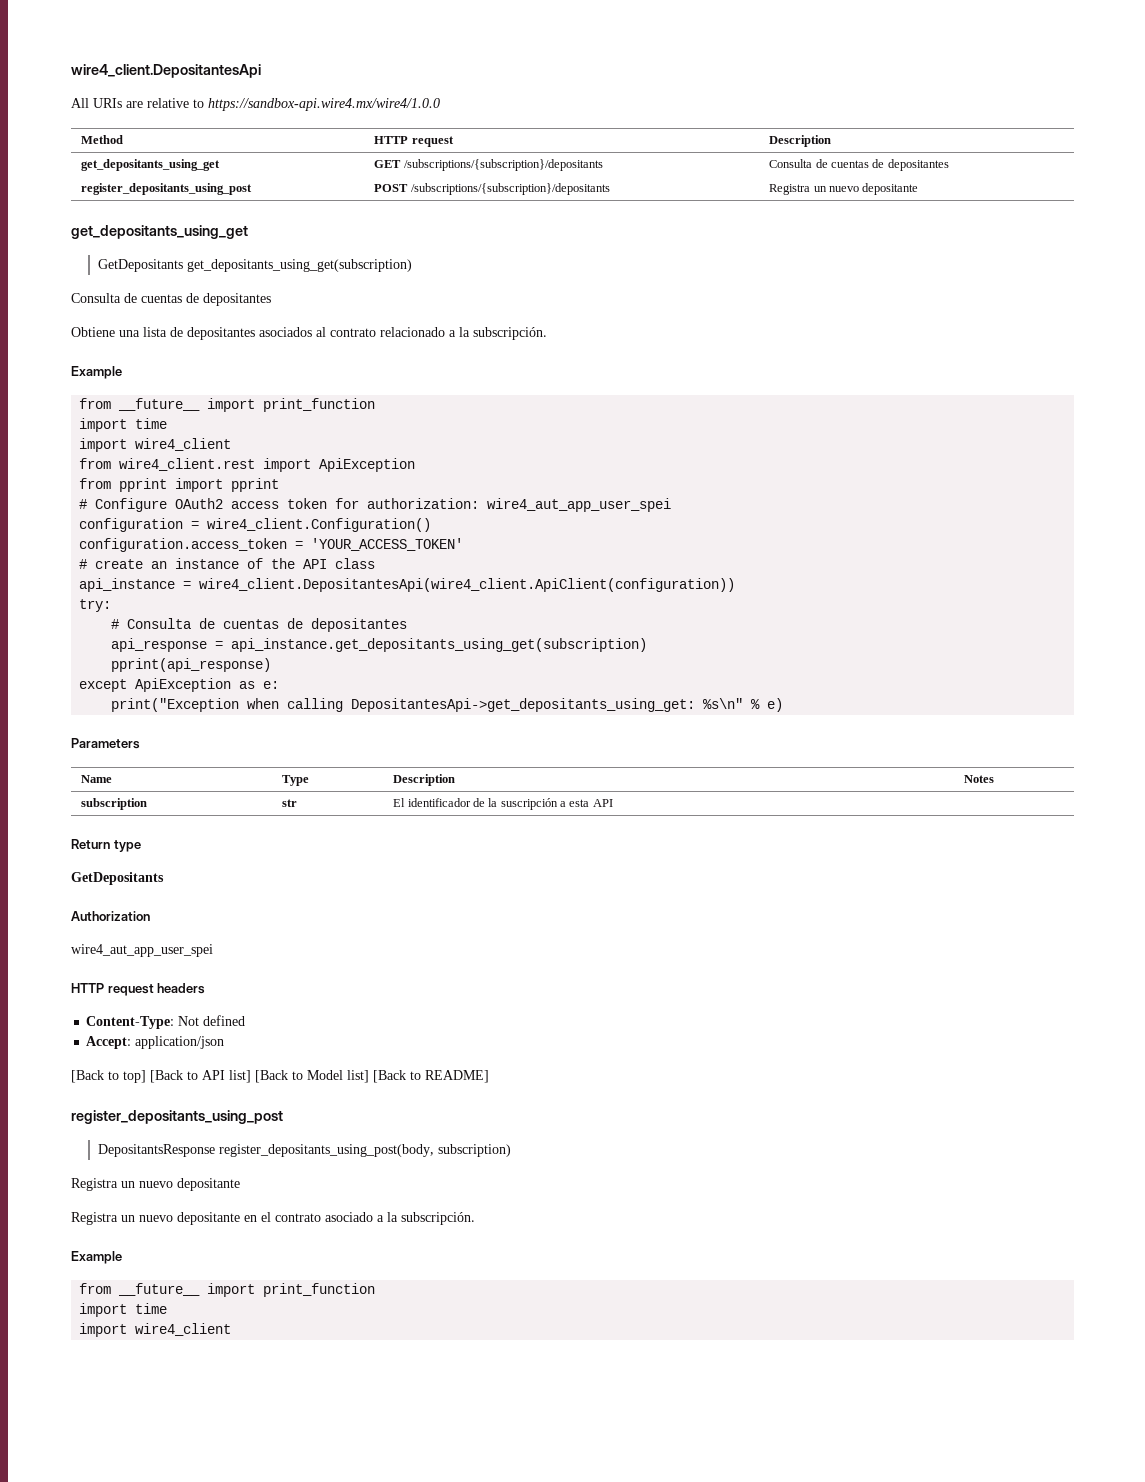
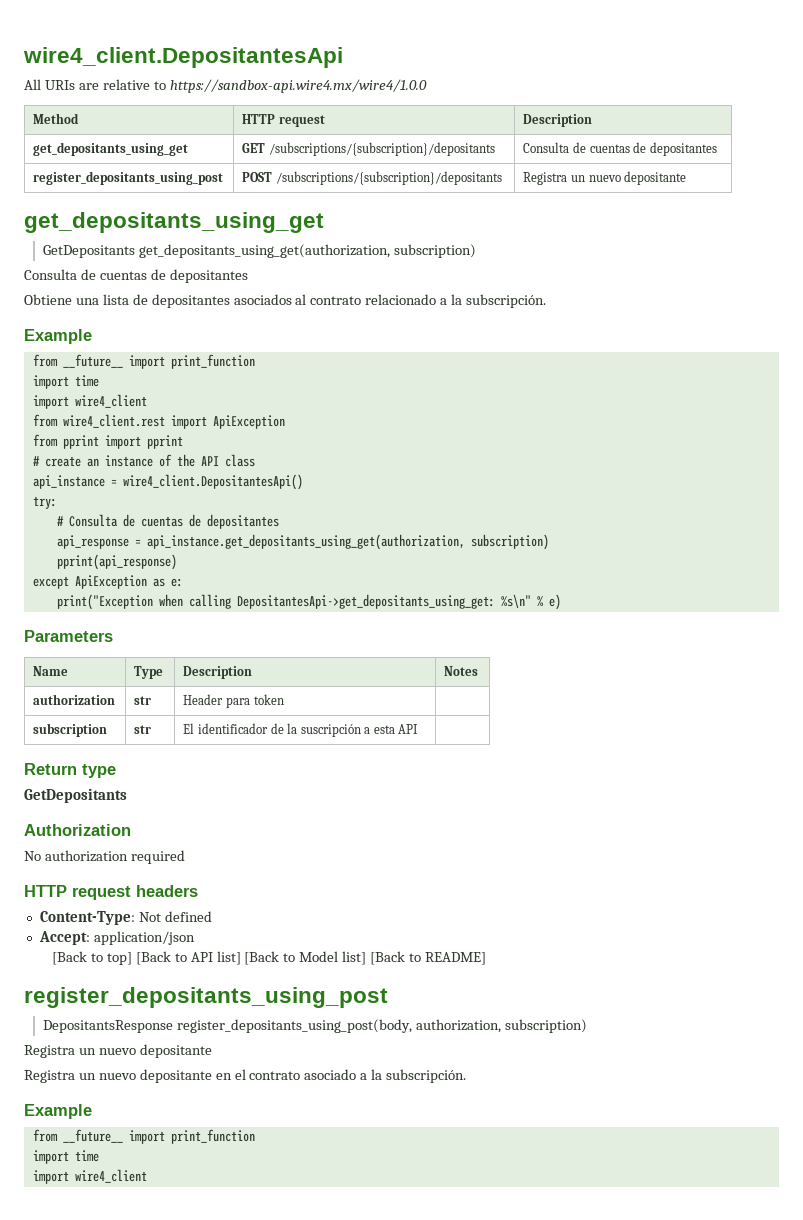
- GetDepositants get_depositants_using_get(subscription)
+ GetDepositants get_depositants_using_get(authorization, subscription)
- # Configure OAuth2 access token for authorization: wire4_aut_app_user_spei
- configuration = wire4_client.Configuration()
- configuration.access_token = 'YOUR_ACCESS_TOKEN'
- api_instance = wire4_client.DepositantesApi(wire4_client.ApiClient(configuration))
+ api_instance = wire4_client.DepositantesApi()
- api_response = api_instance.get_depositants_using_get(subscription)
+ api_response = api_instance.get_depositants_using_get(authorization, subscription)
+ authorization | str | Header para token |
  Authorization
- wire4_aut_app_user_spei
+ No authorization required
- DepositantsResponse register_depositants_using_post(body, subscription)
+ DepositantsResponse register_depositants_using_post(body, authorization, subscription)

